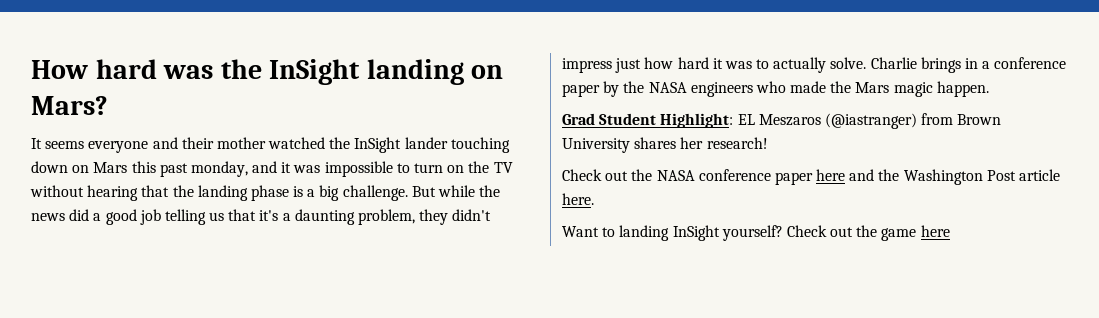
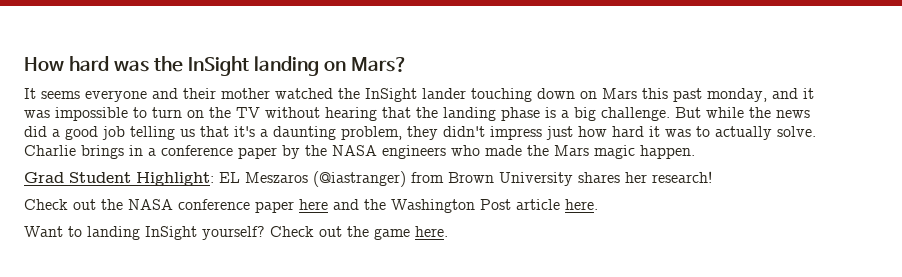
- Check out the game here
+ Check out the game here.

